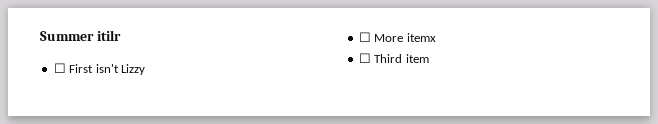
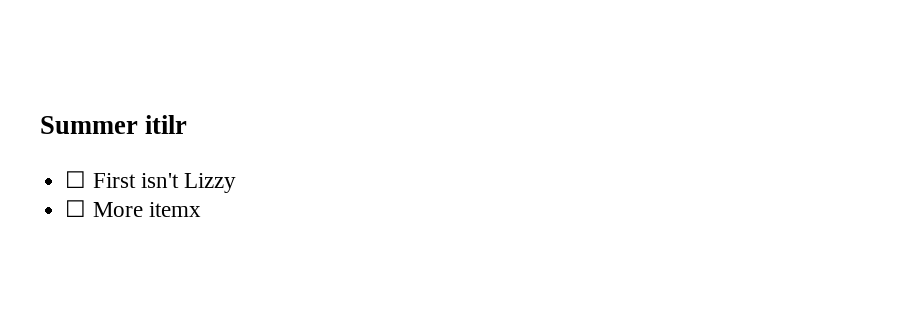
- ☐ Third item

